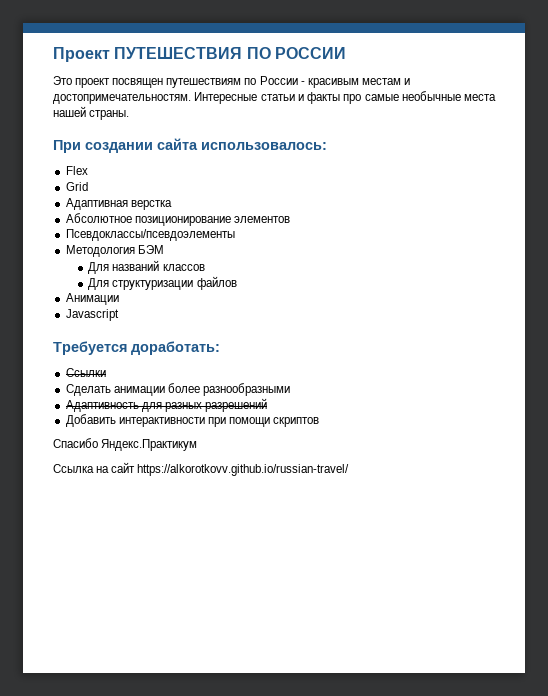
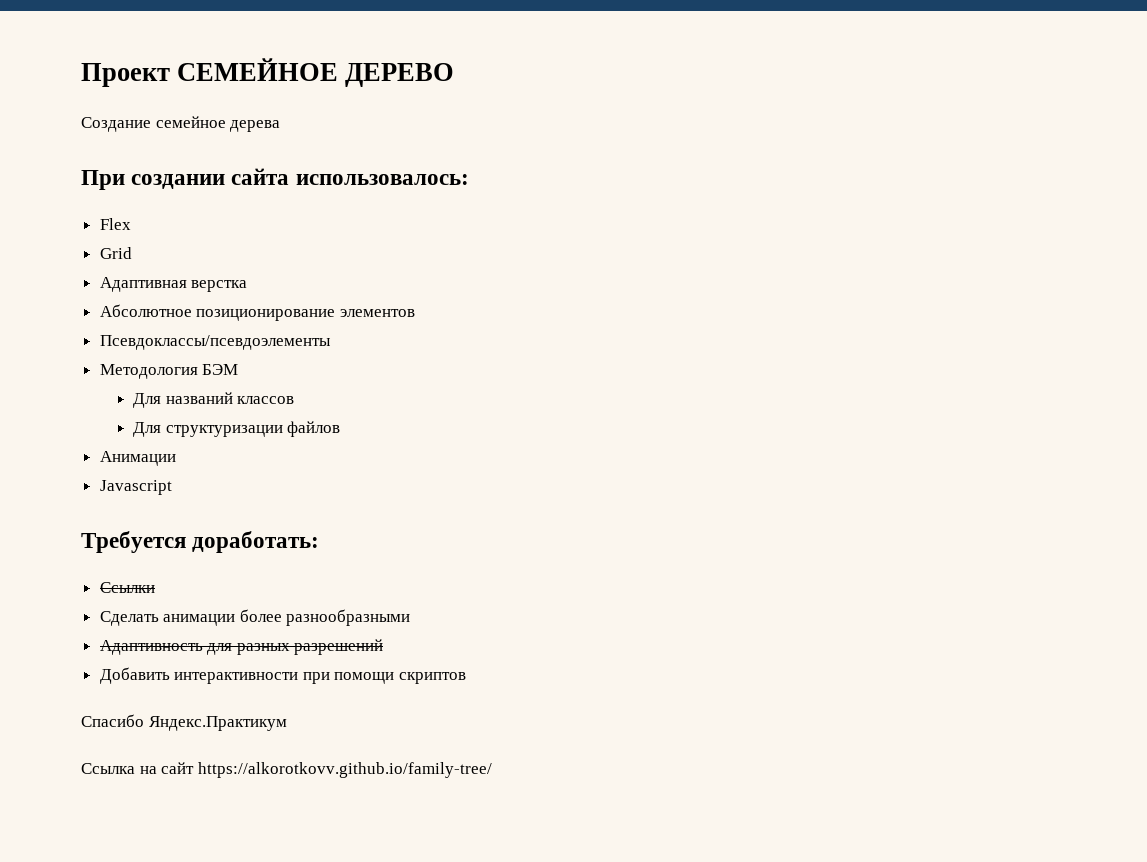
- Проект ПУТЕШЕСТВИЯ ПО РОССИИ
- Это проект посвящен путешествиям по России - красивым местам и достопримечательностям. Интересные статьи и факты про самые необычные места нашей страны.
+ Проект СЕМЕЙНОЕ ДЕРЕВО
+ Создание семейное дерева
- Ссылка на сайт https://alkorotkovv.github.io/russian-travel/
+ Ссылка на сайт https://alkorotkovv.github.io/family-tree/

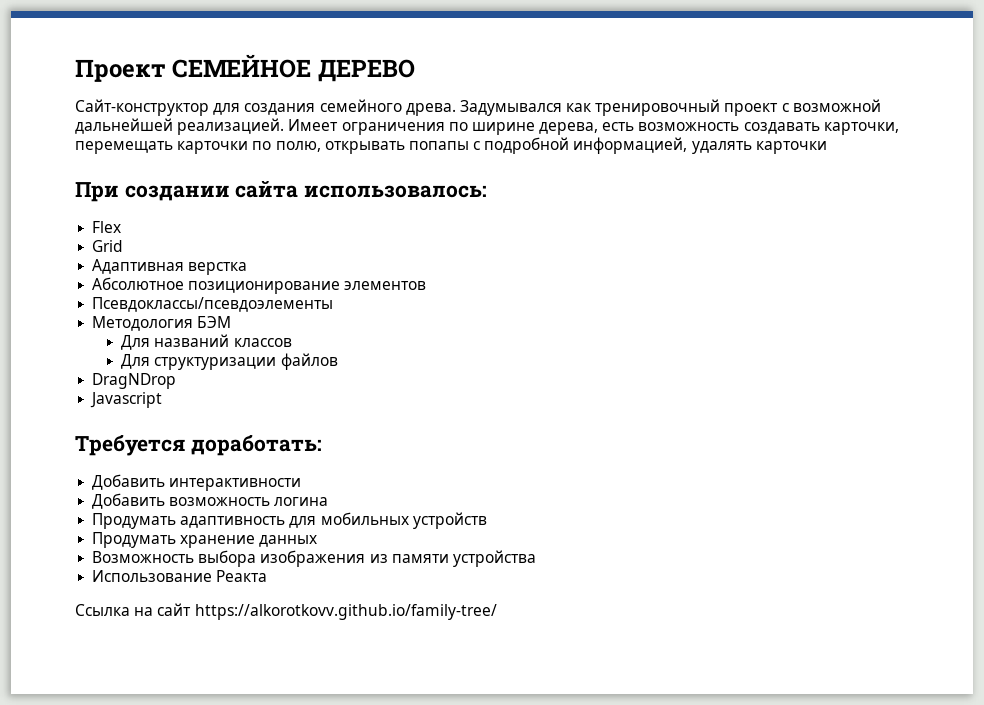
- Создание семейное дерева
+ Сайт-конструктор для создания семейного древа. Задумывался как тренировочный проект с возможной дальнейшей реализацией. Имеет ограничения по ширине дерева, есть возможность создавать карточки, перемещать карточки по полю, открывать попапы с подробной информацией, удалять карточки
- Анимации
+ DragNDrop
- Ссылки
- Сделать анимации более разнообразными
- Адаптивность для разных разрешений
- Добавить интерактивности при помощи скриптов
- Спасибо Яндекс.Практикум
+ Добавить интерактивности
+ Добавить возможность логина
+ Продумать адаптивность для мобильных устройств
+ Продумать хранение данных
+ Возможность выбора изображения из памяти устройства
+ Использование Реакта

